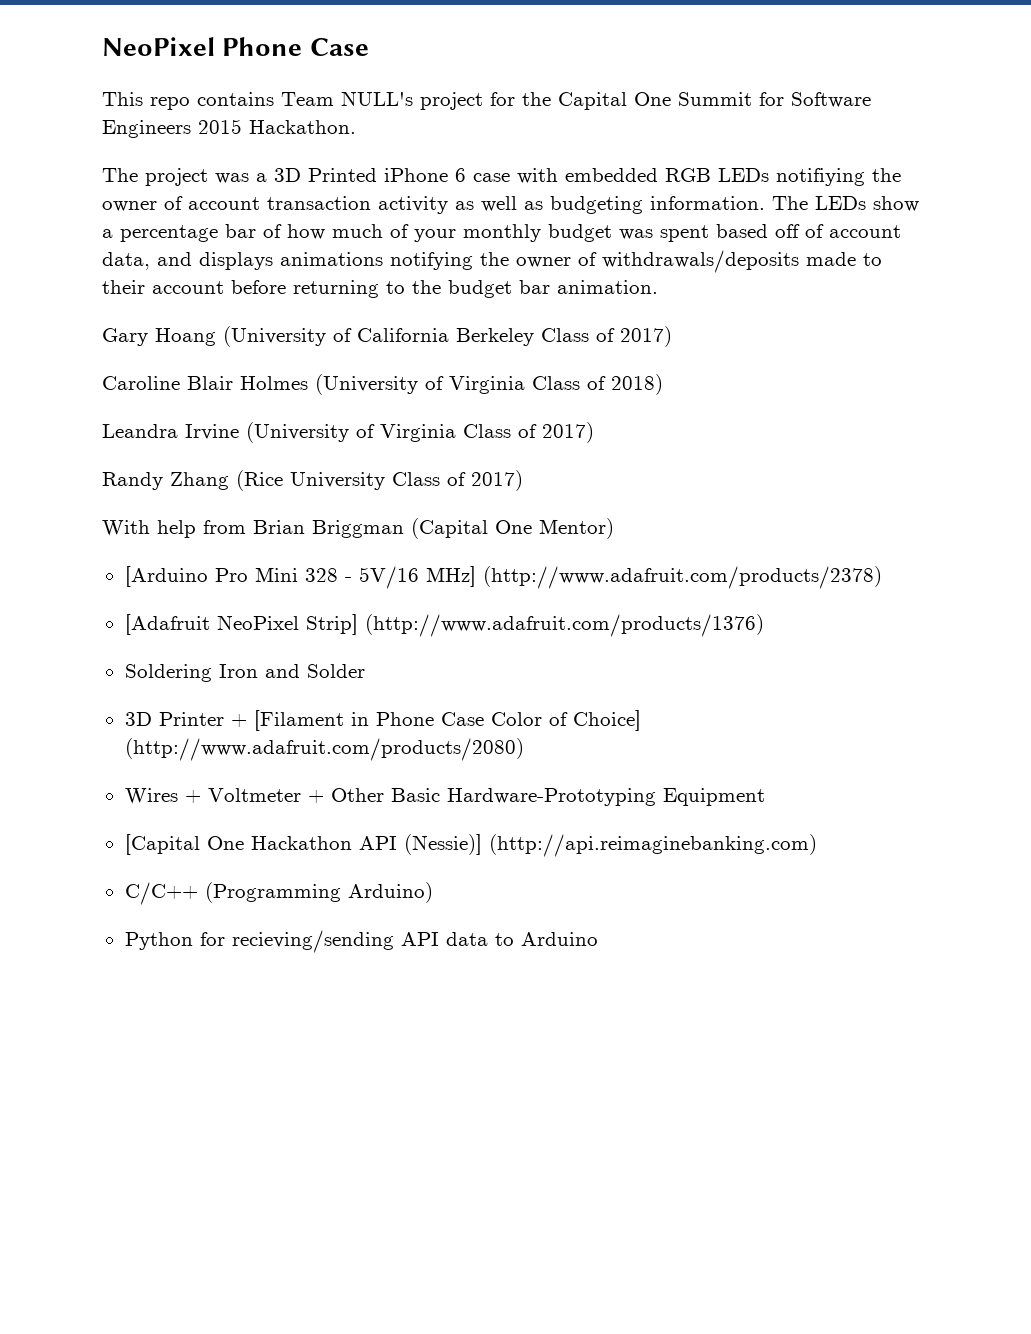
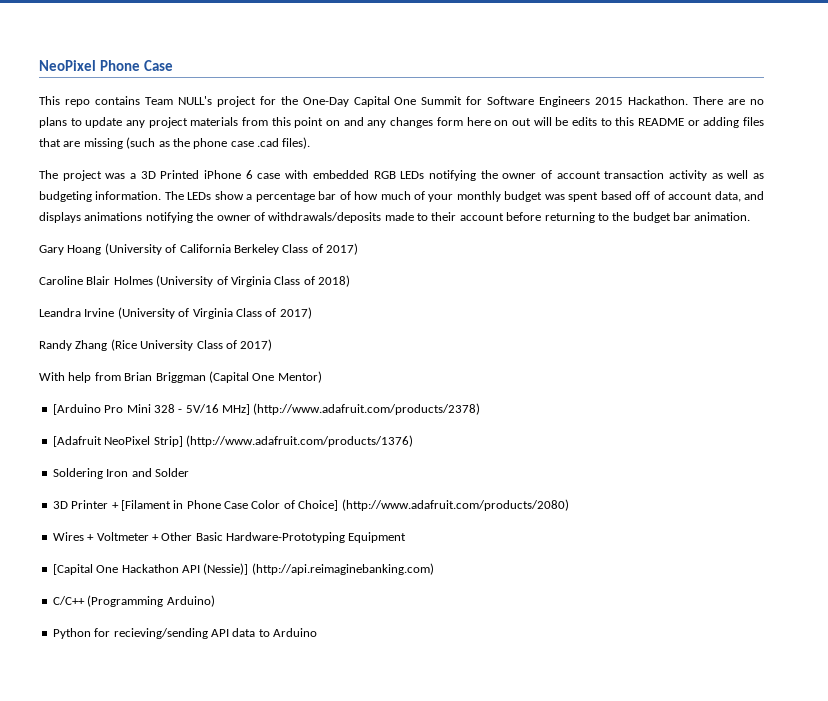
- This repo contains Team NULL's project for the Capital One Summit for Software Engineers 2015 Hackathon.
+ This repo contains Team NULL's project for the One-Day Capital One Summit for Software Engineers 2015 Hackathon. There are no plans to update any project materials from this point on and any changes form here on out will be edits to this README or adding files that are missing (such as the phone case .cad files).
- The project was a 3D Printed iPhone 6 case with embedded RGB LEDs notifiying the owner of account transaction activity as well as budgeting information.
+ The project was a 3D Printed iPhone 6 case with embedded RGB LEDs notifying the owner of account transaction activity as well as budgeting information.

